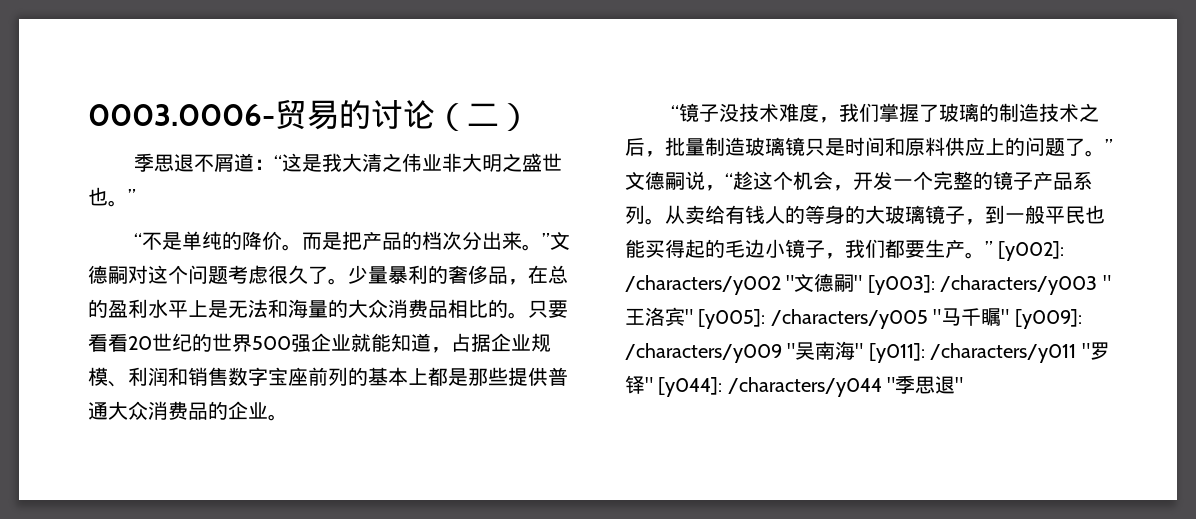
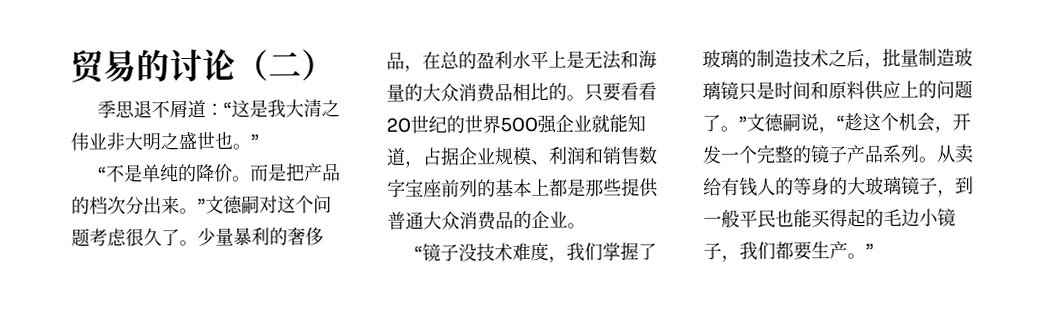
- 0003.0006-贸易的讨论（二）
+ 贸易的讨论（二）
- 从卖给有钱人的等身的大玻璃镜子，到一般平民也能买得起的毛边小镜子，我们都要生产。” [y002]: /characters/y002 "文德嗣" [y003]: /characters/y003 "王洛宾" [y005]: /characters/y005 "马千瞩" [y009]: /characters/y009 "吴南海" [y011]: /characters/y011 "罗铎" [y044]: /characters/y044 "季思退"
+ 从卖给有钱人的等身的大玻璃镜子，到一般平民也能买得起的毛边小镜子，我们都要生产。”

